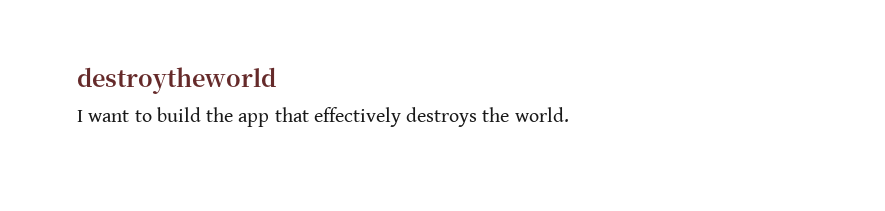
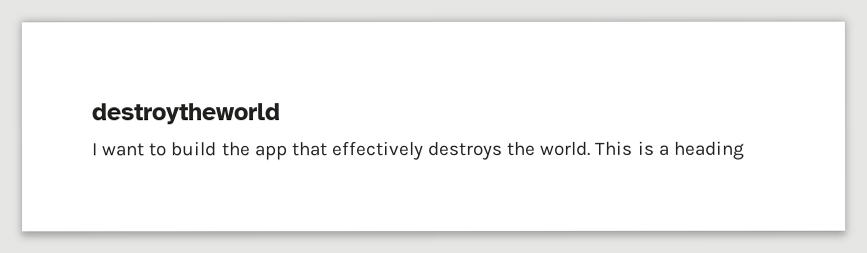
+ This is a heading

